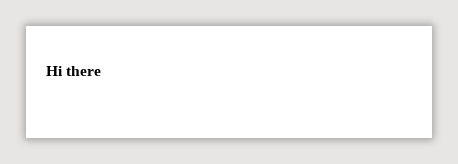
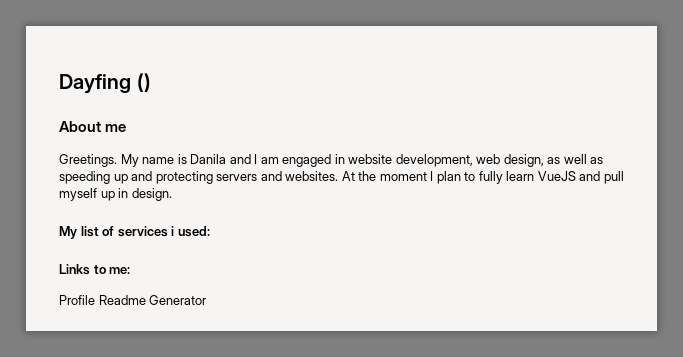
- Hi there
+ Dayfing ()
+ About me
+ Greetings. My name is Danila and I am engaged in website development, web design, as well as speeding up and protecting servers and websites. At the moment I plan to fully learn VueJS and pull myself up in design.
+ My list of services i used:
+ Links to me:
+ Profile Readme Generator

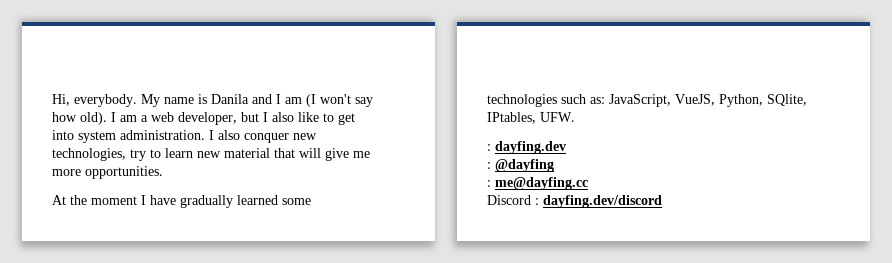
- Dayfing ()
- About me
- Greetings.
+ Hi, everybody.
- My name is Danila and I am engaged in website development, web design, as well as speeding up and protecting servers and websites. At the moment I plan to fully learn VueJS and pull myself up in design.
- My list of services i used:
- Links to me:
- Profile Readme Generator
+ My name is Danila and I am (I won't say how old). I am a web developer, but I also like to get into system administration. I also conquer new technologies, try to learn new material that will give me more opportunities.
+ At the moment I have gradually learned some technologies such as: JavaScript, VueJS, Python, SQlite, IPtables, UFW.
+ : dayfing.dev
+ : @dayfing
+ : me@dayfing.cc
+ Discord : dayfing.dev/discord

